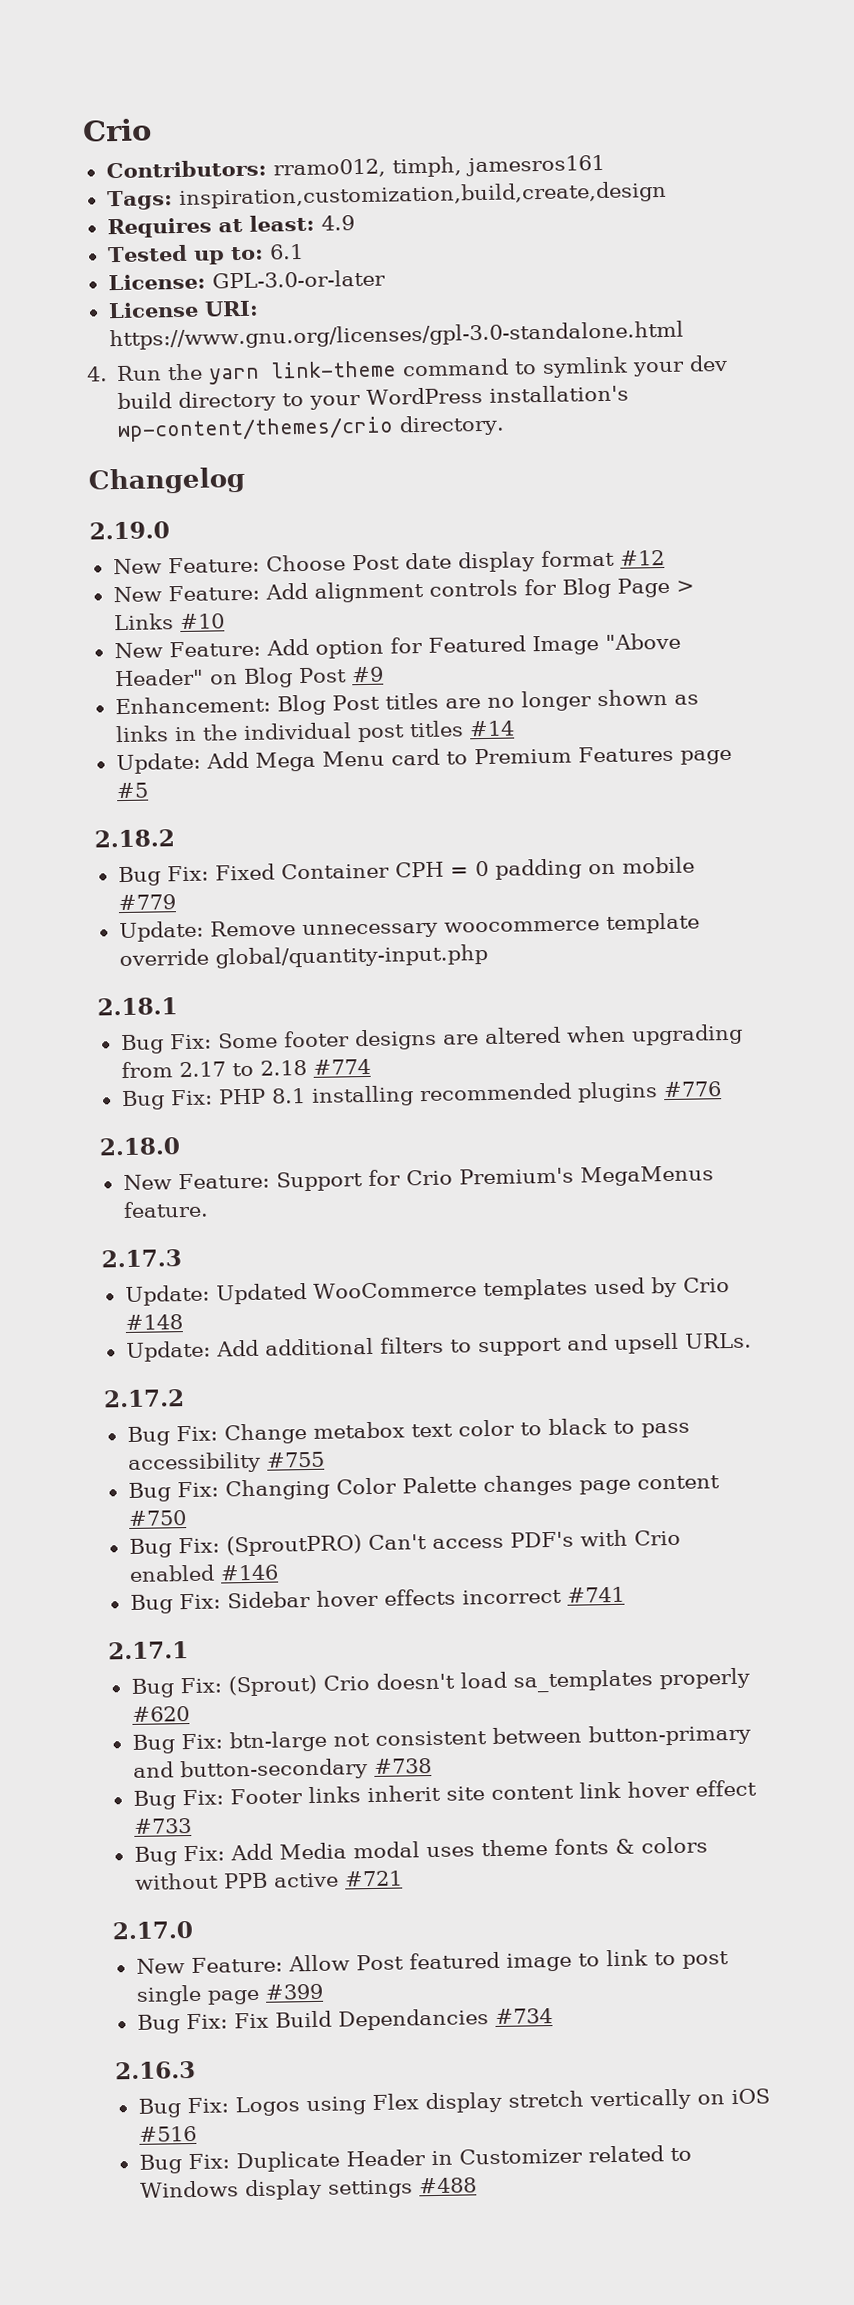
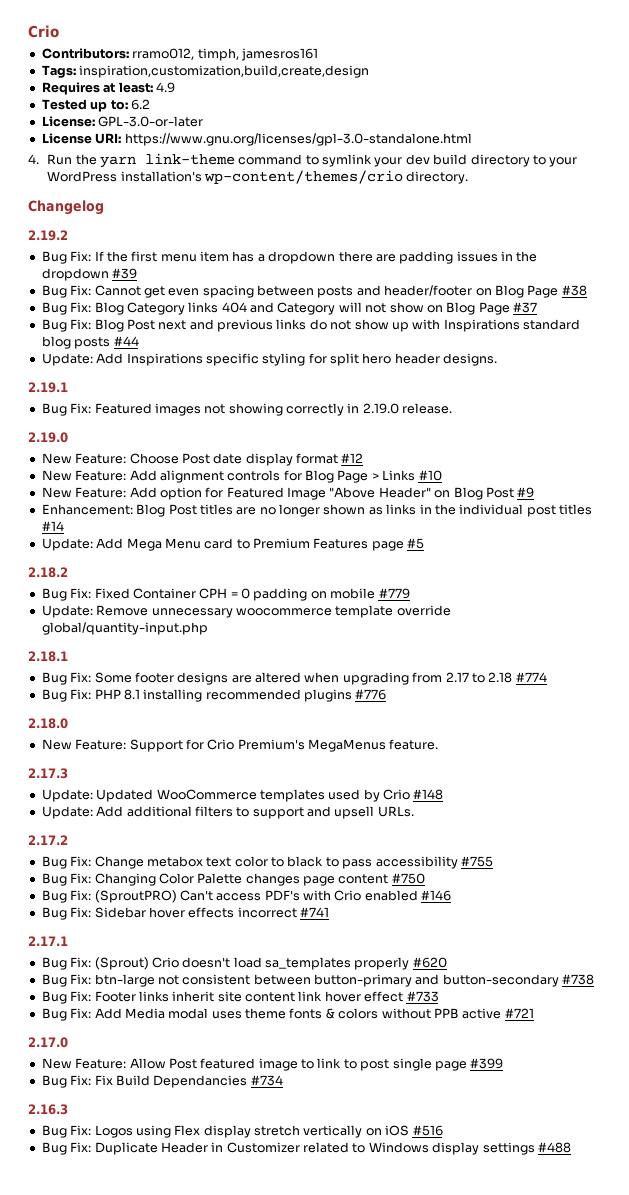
- Tested up to: 6.1
+ Tested up to: 6.2
+ 2.19.2
+ Bug Fix: If the first menu item has a dropdown there are padding issues in the dropdown #39
+ Bug Fix: Cannot get even spacing between posts and header/footer on Blog Page #38
+ Bug Fix: Blog Category links 404 and Category will not show on Blog Page #37
+ Bug Fix: Blog Post next and previous links do not show up with Inspirations standard blog posts #44
+ Update: Add Inspirations specific styling for split hero header designs.
+ 2.19.1
+ Bug Fix: Featured images not showing correctly in 2.19.0 release.

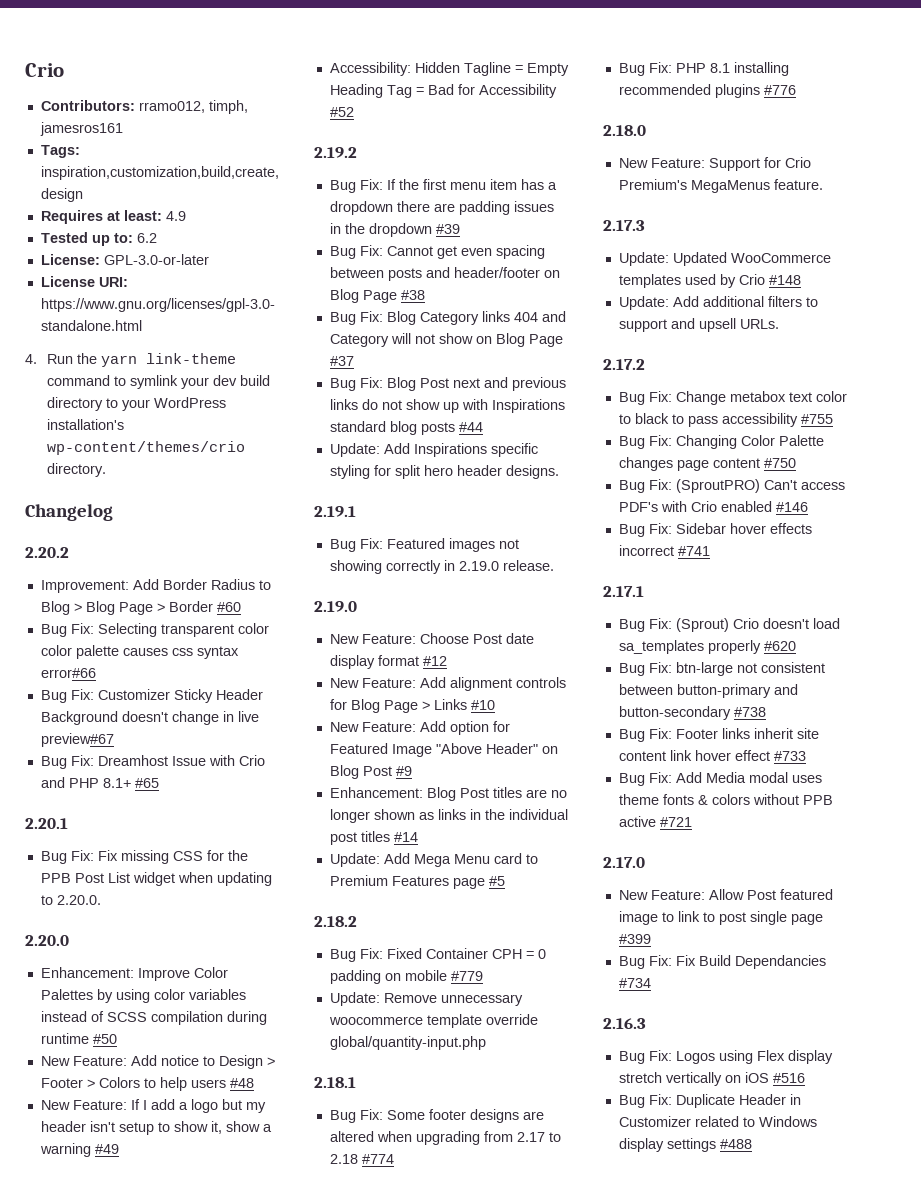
+ 2.20.2
+ Improvement: Add Border Radius to Blog > Blog Page > Border #60
+ Bug Fix: Selecting transparent color color palette causes css syntax error#66
+ Bug Fix: Customizer Sticky Header Background doesn't change in live preview#67
+ Bug Fix: Dreamhost Issue with Crio and PHP 8.1+ #65
+ 2.20.1
+ Bug Fix: Fix missing CSS for the PPB Post List widget when updating to 2.20.0.
+ 2.20.0
+ Enhancement: Improve Color Palettes by using color variables instead of SCSS compilation during runtime #50
+ New Feature: Add notice to Design > Footer > Colors to help users #48
+ New Feature: If I add a logo but my header isn't setup to show it, show a warning #49
+ Accessibility: Hidden Tagline = Empty Heading Tag = Bad for Accessibility #52

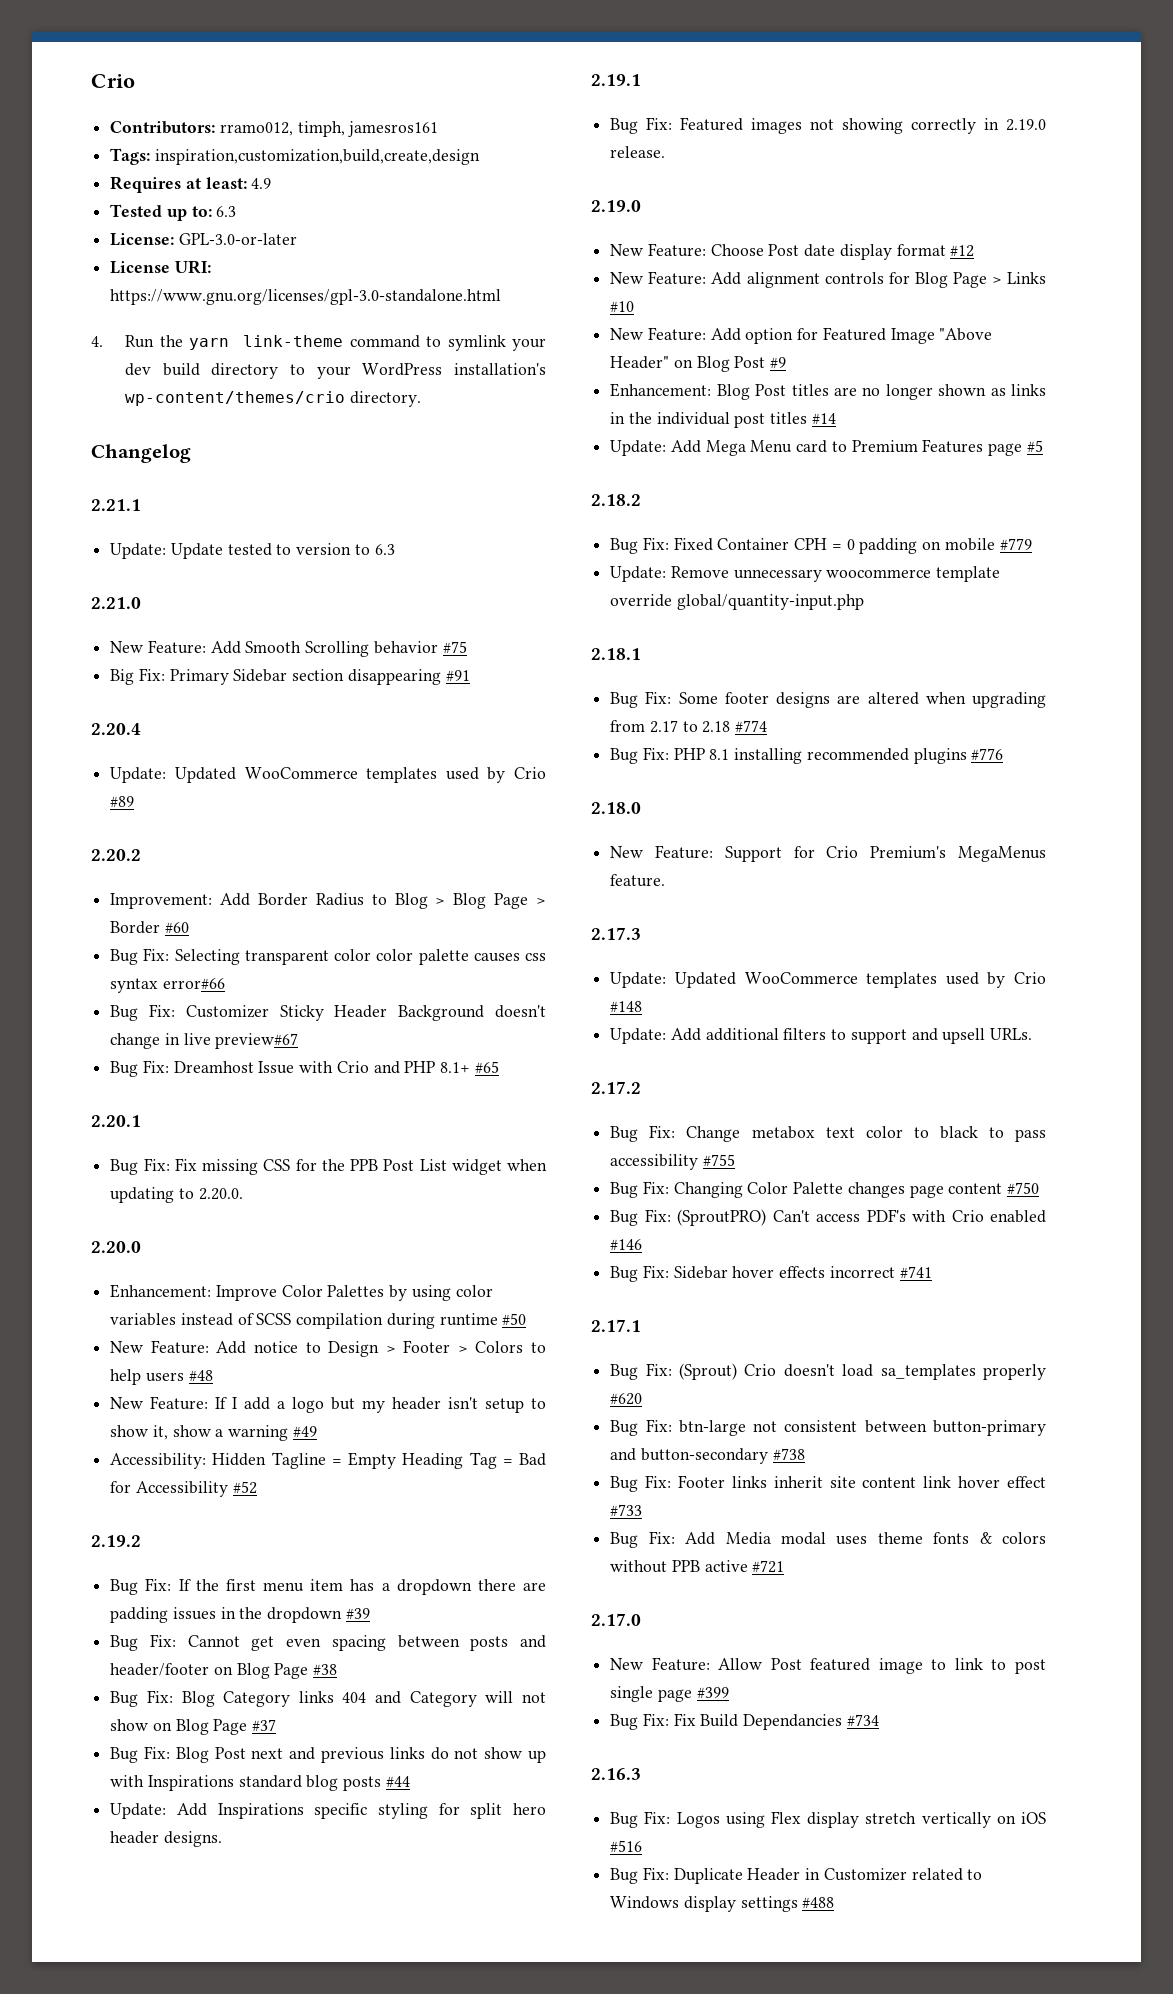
- Tested up to: 6.2
+ Tested up to: 6.3
+ 2.21.1
+ Update: Update tested to version to 6.3
+ 2.21.0
+ New Feature: Add Smooth Scrolling behavior #75
+ Big Fix: Primary Sidebar section disappearing #91
+ 2.20.4
+ Update: Updated WooCommerce templates used by Crio #89

